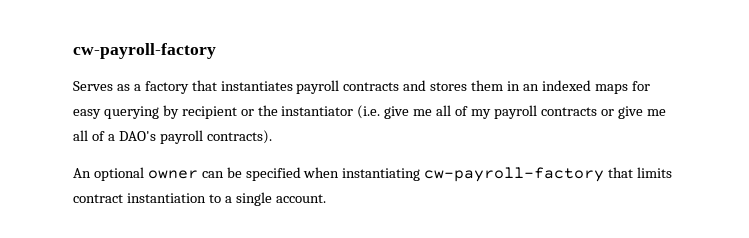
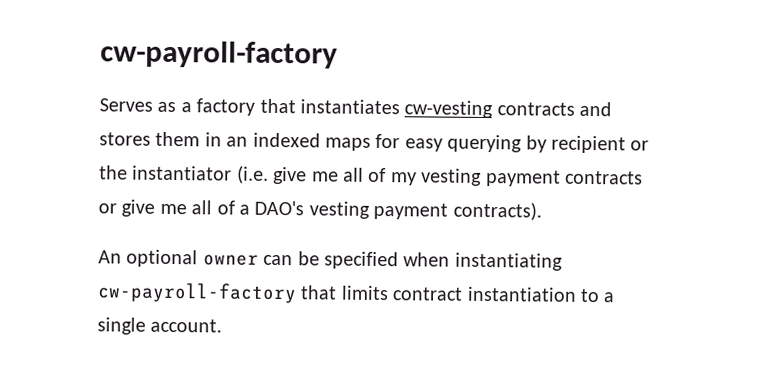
- Serves as a factory that instantiates payroll contracts and stores them in an indexed maps for easy querying by recipient or the instantiator (i.e. give me all of my payroll contracts or give me all of a DAO's payroll contracts).
+ Serves as a factory that instantiates cw-vesting contracts and stores them in an indexed maps for easy querying by recipient or the instantiator (i.e. give me all of my vesting payment contracts or give me all of a DAO's vesting payment contracts).

